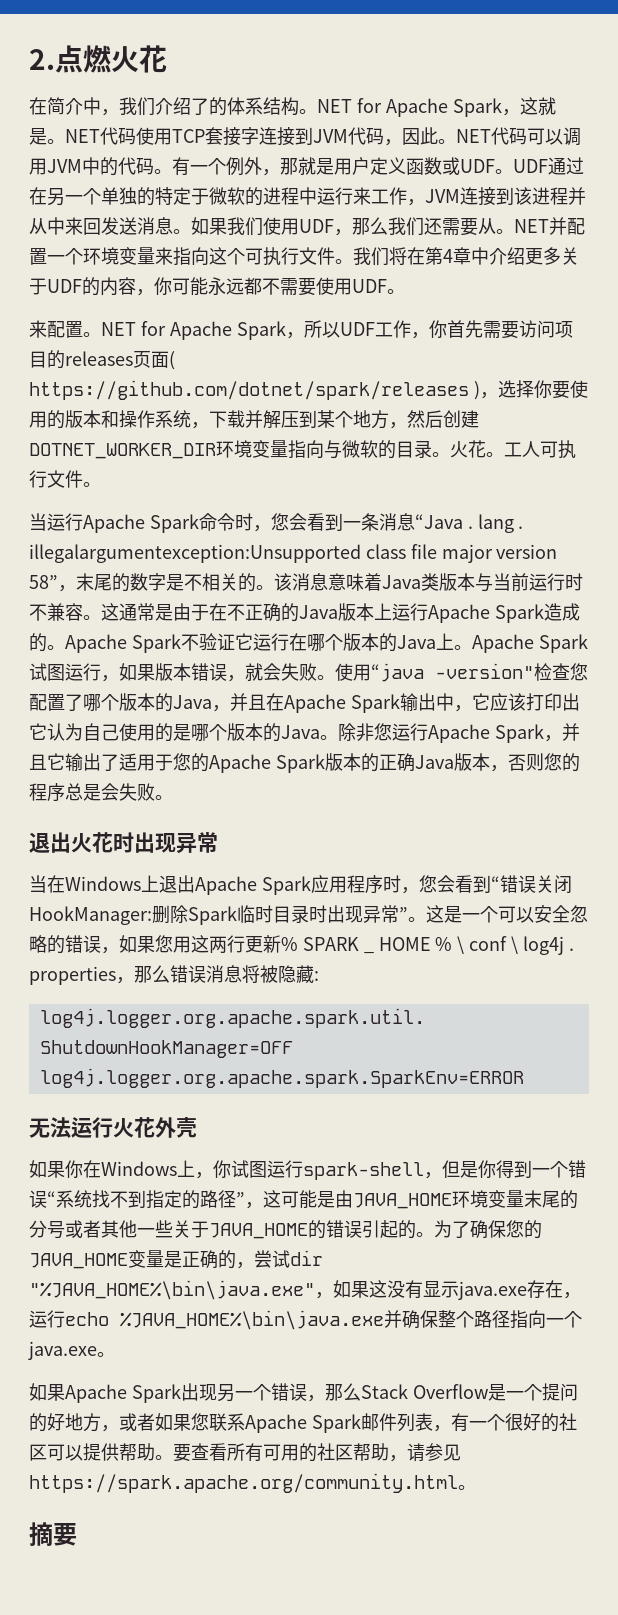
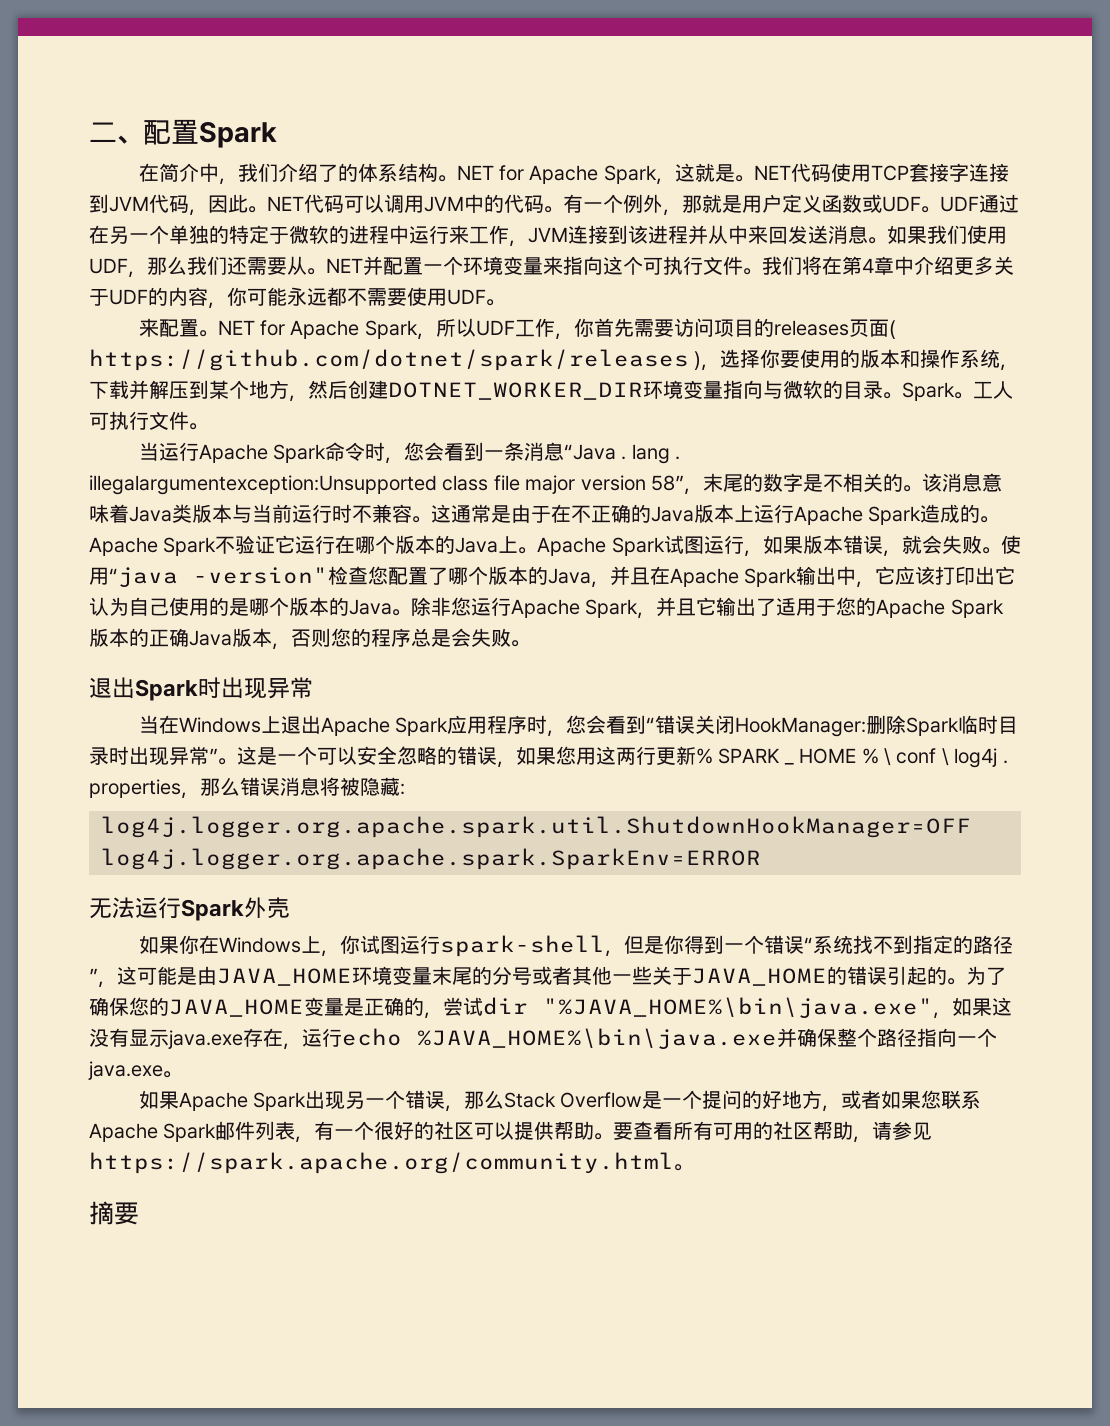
- 2.点燃火花
+ 二、配置Spark
- 火花。
+ Spark。
- 退出火花时出现异常
+ 退出Spark时出现异常
- 无法运行火花外壳
+ 无法运行Spark外壳

